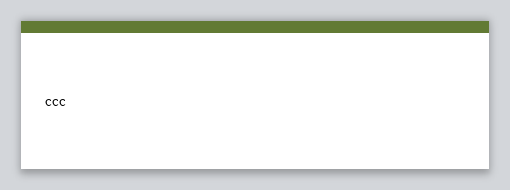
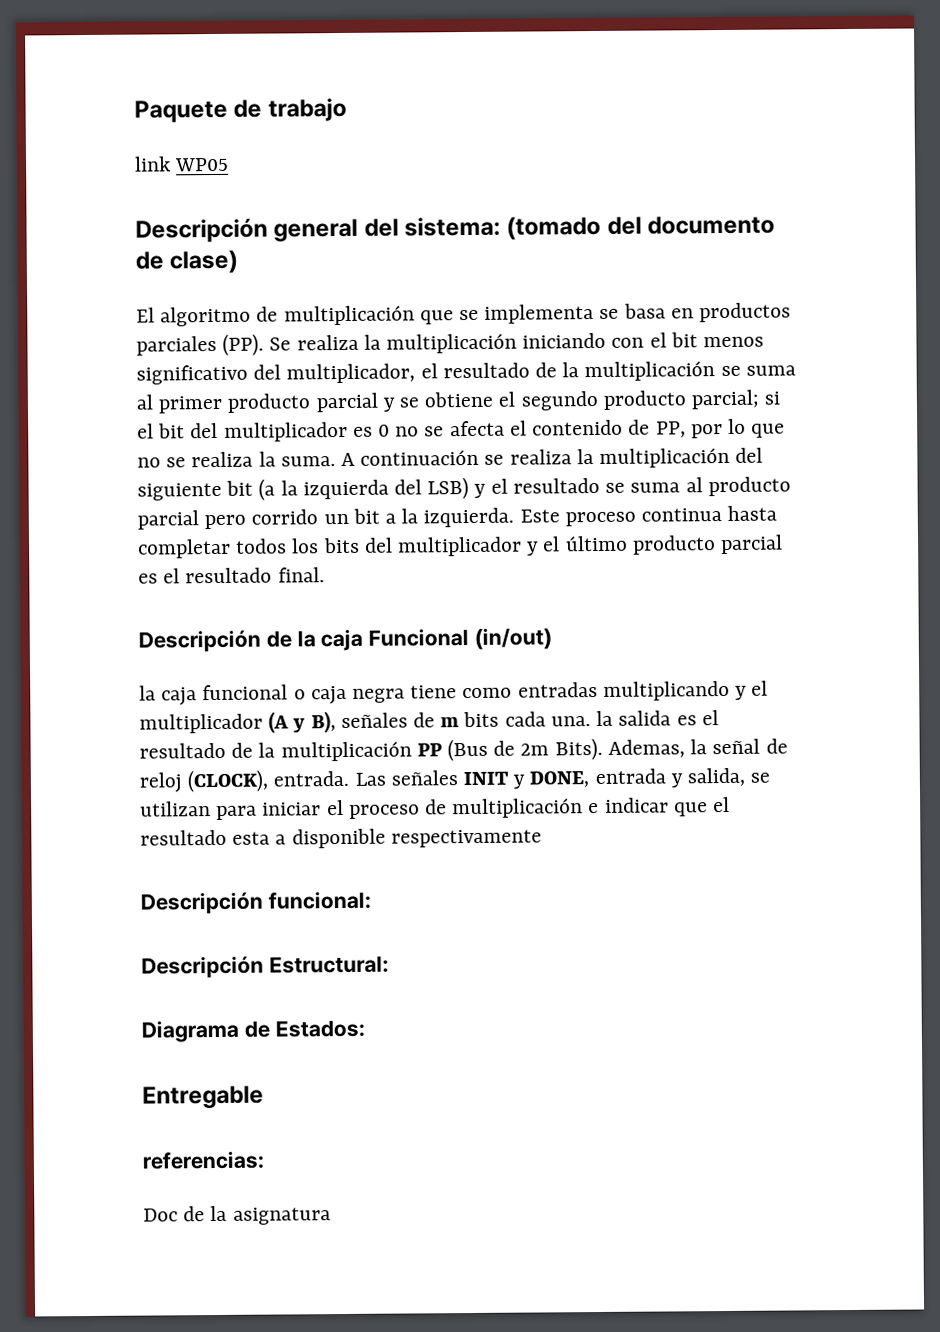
- ccc
+ Paquete de trabajo
+ link WP05
+ Descripción general del sistema: (tomado del documento de clase)
+ El algoritmo de multiplicación que se implementa se basa en productos parciales (PP). Se realiza la multiplicación iniciando con el bit menos significativo del multiplicador, el resultado de la multiplicación se suma al primer producto parcial y se obtiene el segundo producto parcial; si el bit del multiplicador es 0 no se afecta el contenido de PP, por lo que no se realiza la suma. A continuación se realiza la multiplicación del siguiente bit (a la izquierda del LSB) y el resultado se suma al producto parcial pero corrido un bit a la izquierda. Este proceso continua hasta completar todos los bits del multiplicador y el último producto parcial es el resultado final.
+ Descripción de la caja Funcional (in/out)
+ la caja funcional o caja negra tiene como entradas multiplicando y el multiplicador (A y B), señales de m bits cada una. la salida es el resultado de la multiplicación PP (Bus de 2m Bits). Ademas, la señal de reloj (CLOCK), entrada. Las señales INIT y DONE, entrada y salida, se utilizan para iniciar el proceso de multiplicación e indicar que el resultado esta a disponible respectivamente
+ Descripción funcional:
+ Descripción Estructural:
+ Diagrama de Estados:
+ Entregable
+ referencias:
+ Doc de la asignatura

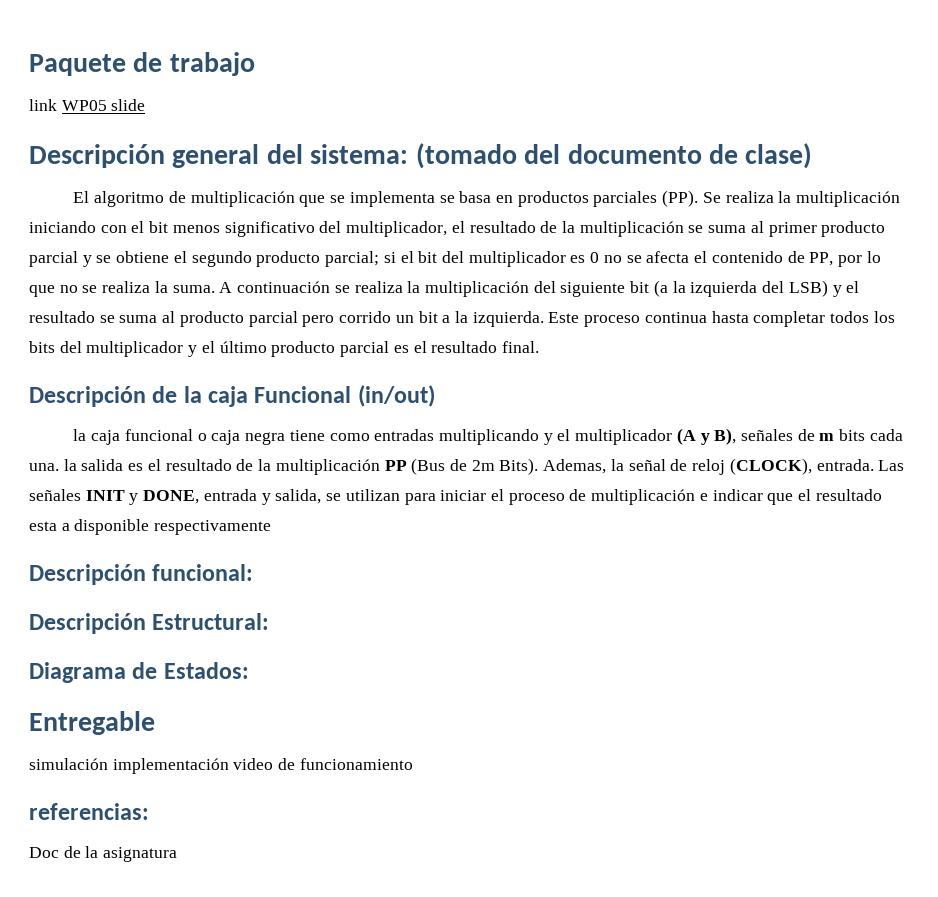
- link WP05
+ link WP05 slide
+ simulación implementación video de funcionamiento

